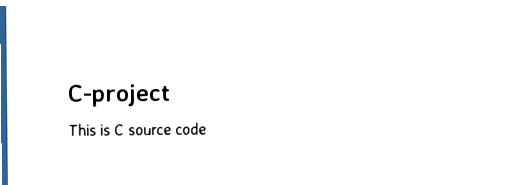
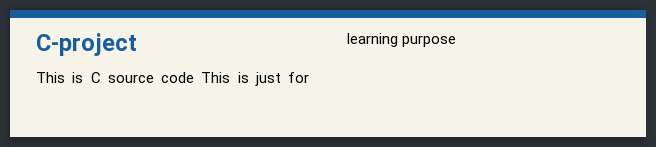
- This is C source code
+ This is C source code This is just for learning purpose

